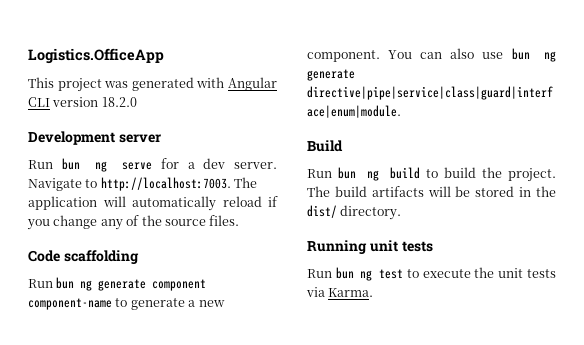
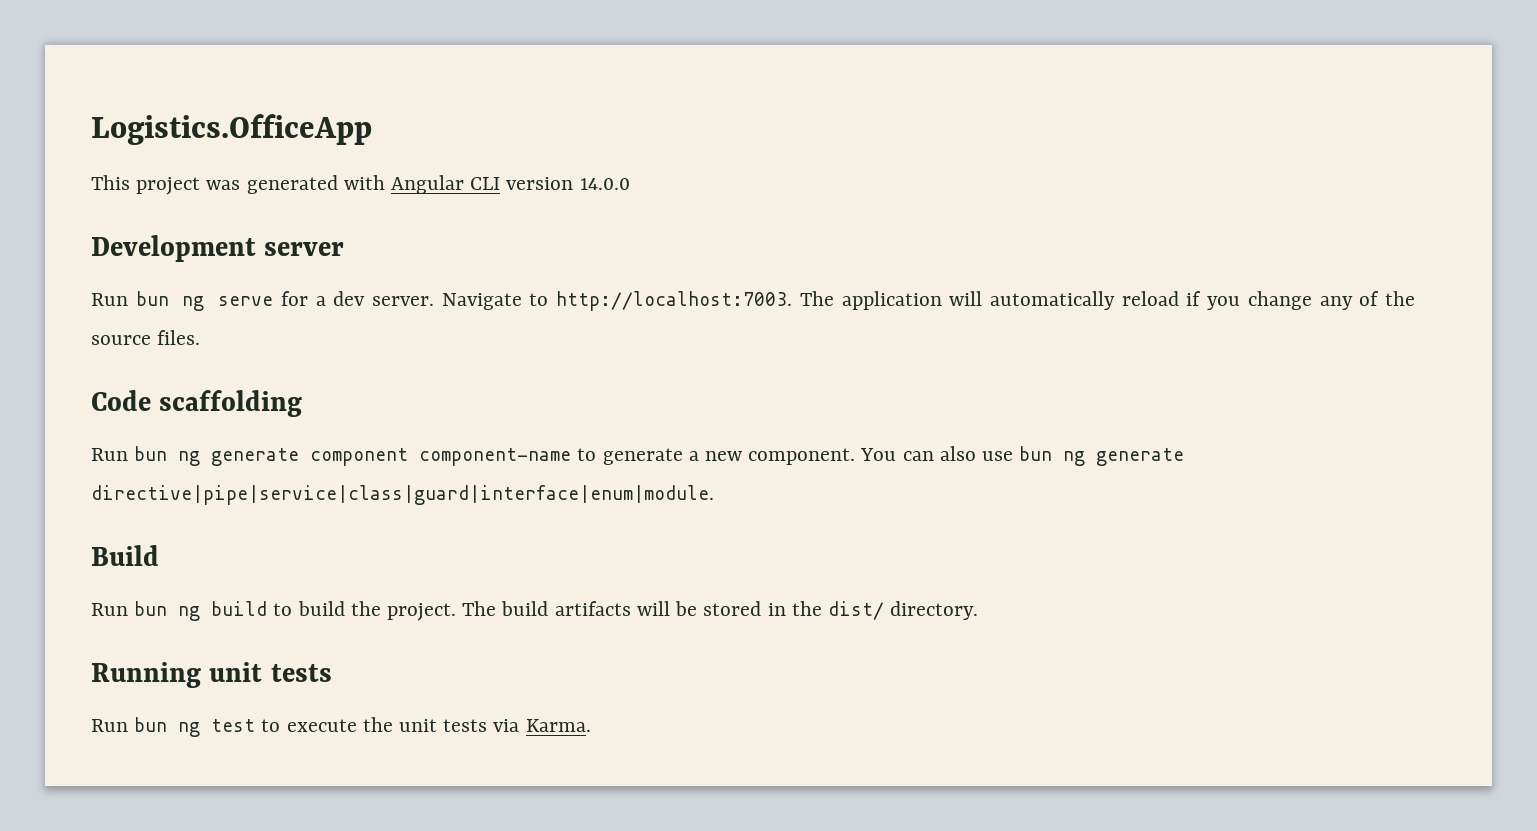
- This project was generated with Angular CLI version 18.2.0
+ This project was generated with Angular CLI version 14.0.0

